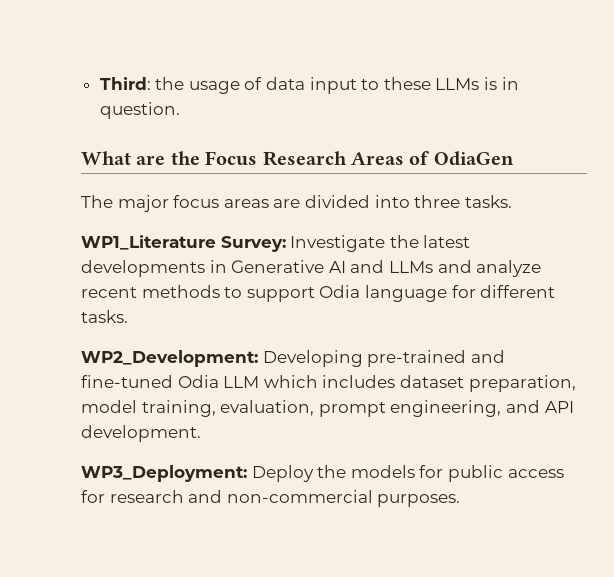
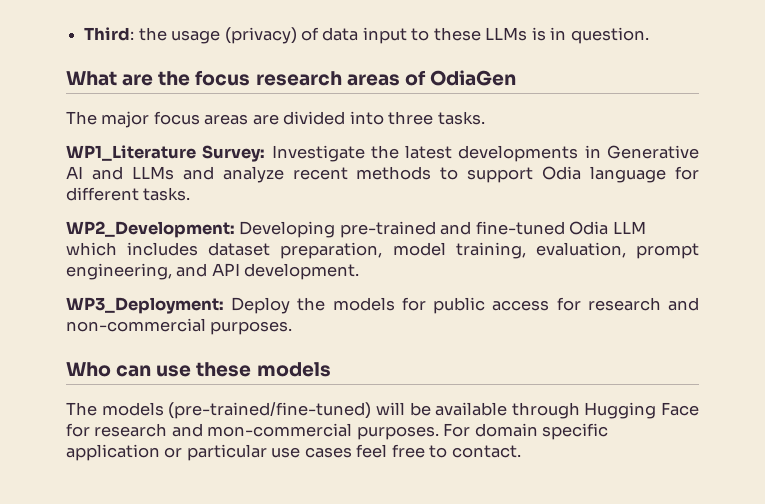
- Third: the usage of data input to these LLMs is in question.
+ Third: the usage (privacy) of data input to these LLMs is in question.
- What are the Focus Research Areas of OdiaGen
+ What are the focus research areas of OdiaGen
+ Who can use these models
+ The models (pre-trained/fine-tuned) will be available through Hugging Face for research and mon-commercial purposes. For domain specific application or particular use cases feel free to contact.

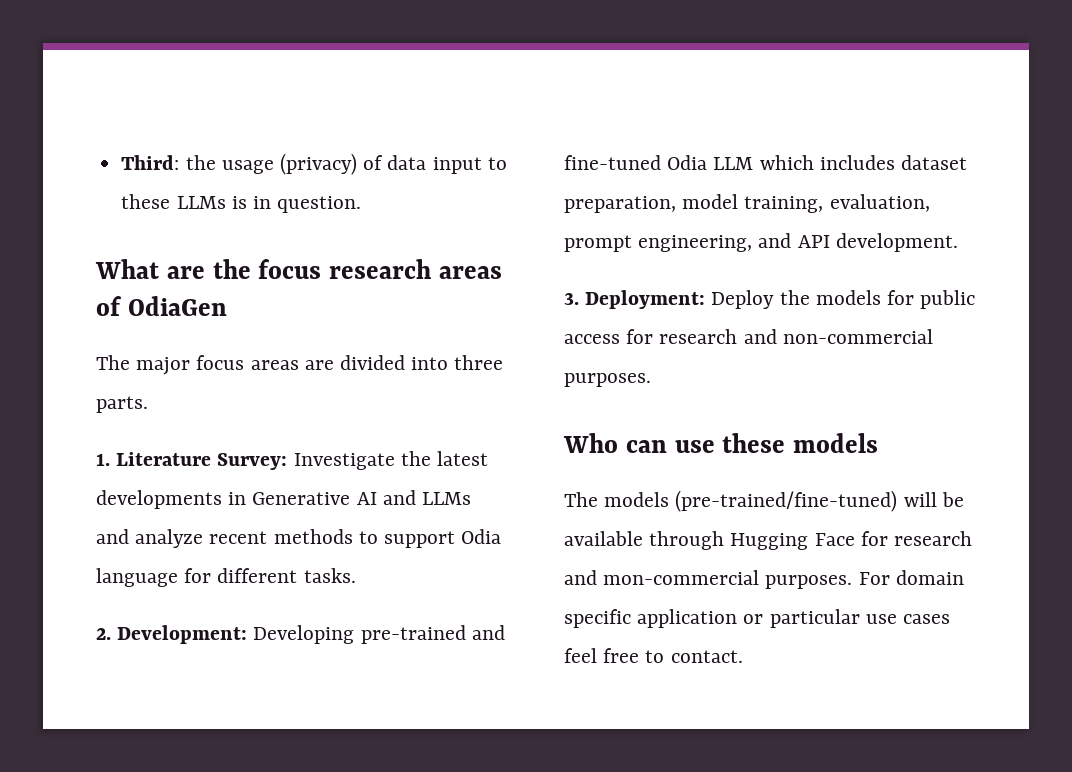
- The major focus areas are divided into three tasks.
- WP1_Literature Survey: Investigate the latest developments in Generative AI and LLMs and analyze recent methods to support Odia language for different tasks.
+ The major focus areas are divided into three parts.
+ 1. Literature Survey: Investigate the latest developments in Generative AI and LLMs and analyze recent methods to support Odia language for different tasks.
- WP2_Development: Developing pre-trained and fine-tuned Odia LLM which includes dataset preparation, model training, evaluation, prompt engineering, and API development.
+ 2. Development: Developing pre-trained and fine-tuned Odia LLM which includes dataset preparation, model training, evaluation, prompt engineering, and API development.
- WP3_Deployment: Deploy the models for public access for research and non-commercial purposes.
+ 3. Deployment: Deploy the models for public access for research and non-commercial purposes.

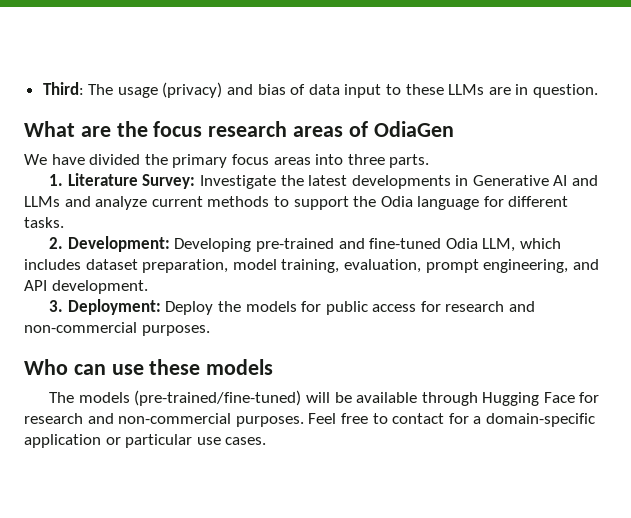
- Third: the usage (privacy) of data input to these LLMs is in question.
+ Third: The usage (privacy) and bias of data input to these LLMs are in question.
- The major focus areas are divided into three parts.
+ We have divided the primary focus areas into three parts.
- 1. Literature Survey: Investigate the latest developments in Generative AI and LLMs and analyze recent methods to support Odia language for different tasks.
+ 1. Literature Survey: Investigate the latest developments in Generative AI and LLMs and analyze current methods to support the Odia language for different tasks.
- 2. Development: Developing pre-trained and fine-tuned Odia LLM which includes dataset preparation, model training, evaluation, prompt engineering, and API development.
+ 2. Development: Developing pre-trained and fine-tuned Odia LLM, which includes dataset preparation, model training, evaluation, prompt engineering, and API development.
- The models (pre-trained/fine-tuned) will be available through Hugging Face for research and mon-commercial purposes. For domain specific application or particular use cases feel free to contact.
+ The models (pre-trained/fine-tuned) will be available through Hugging Face for research and non-commercial purposes. Feel free to contact for a domain-specific application or particular use cases.

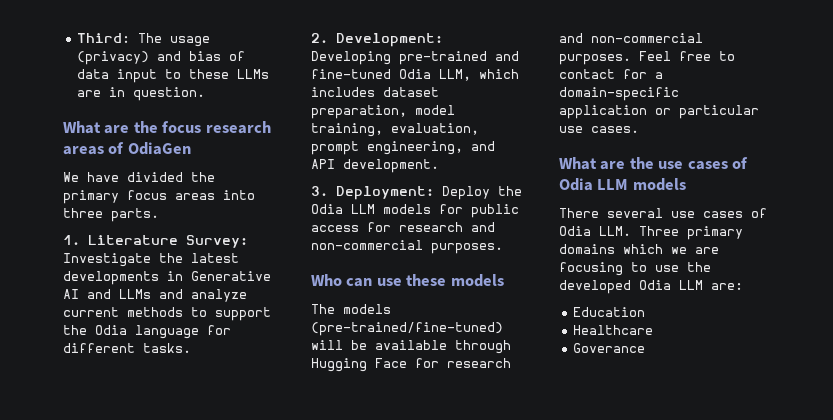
- 3. Deployment: Deploy the models for public access for research and non-commercial purposes.
+ 3. Deployment: Deploy the Odia LLM models for public access for research and non-commercial purposes.
+ What are the use cases of Odia LLM models
+ There several use cases of Odia LLM. Three primary domains which we are focusing to use the developed Odia LLM are:
+ Education
+ Healthcare
+ Goverance

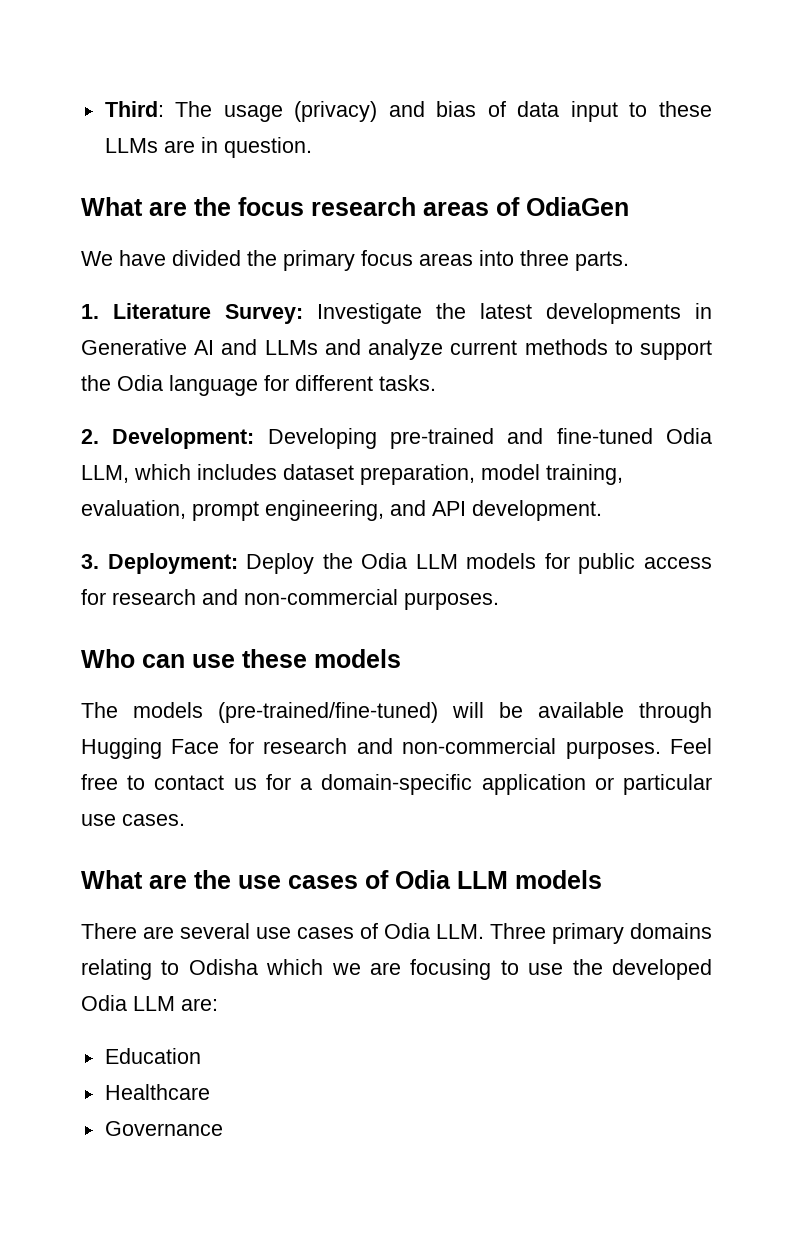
- Feel free to contact for a domain-specific application or particular use cases.
+ Feel free to contact us for a domain-specific application or particular use cases.
- There several use cases of Odia LLM. Three primary domains which we are focusing to use the developed Odia LLM are:
+ There are several use cases of Odia LLM. Three primary domains relating to Odisha which we are focusing to use the developed Odia LLM are:
- Goverance
+ Governance

